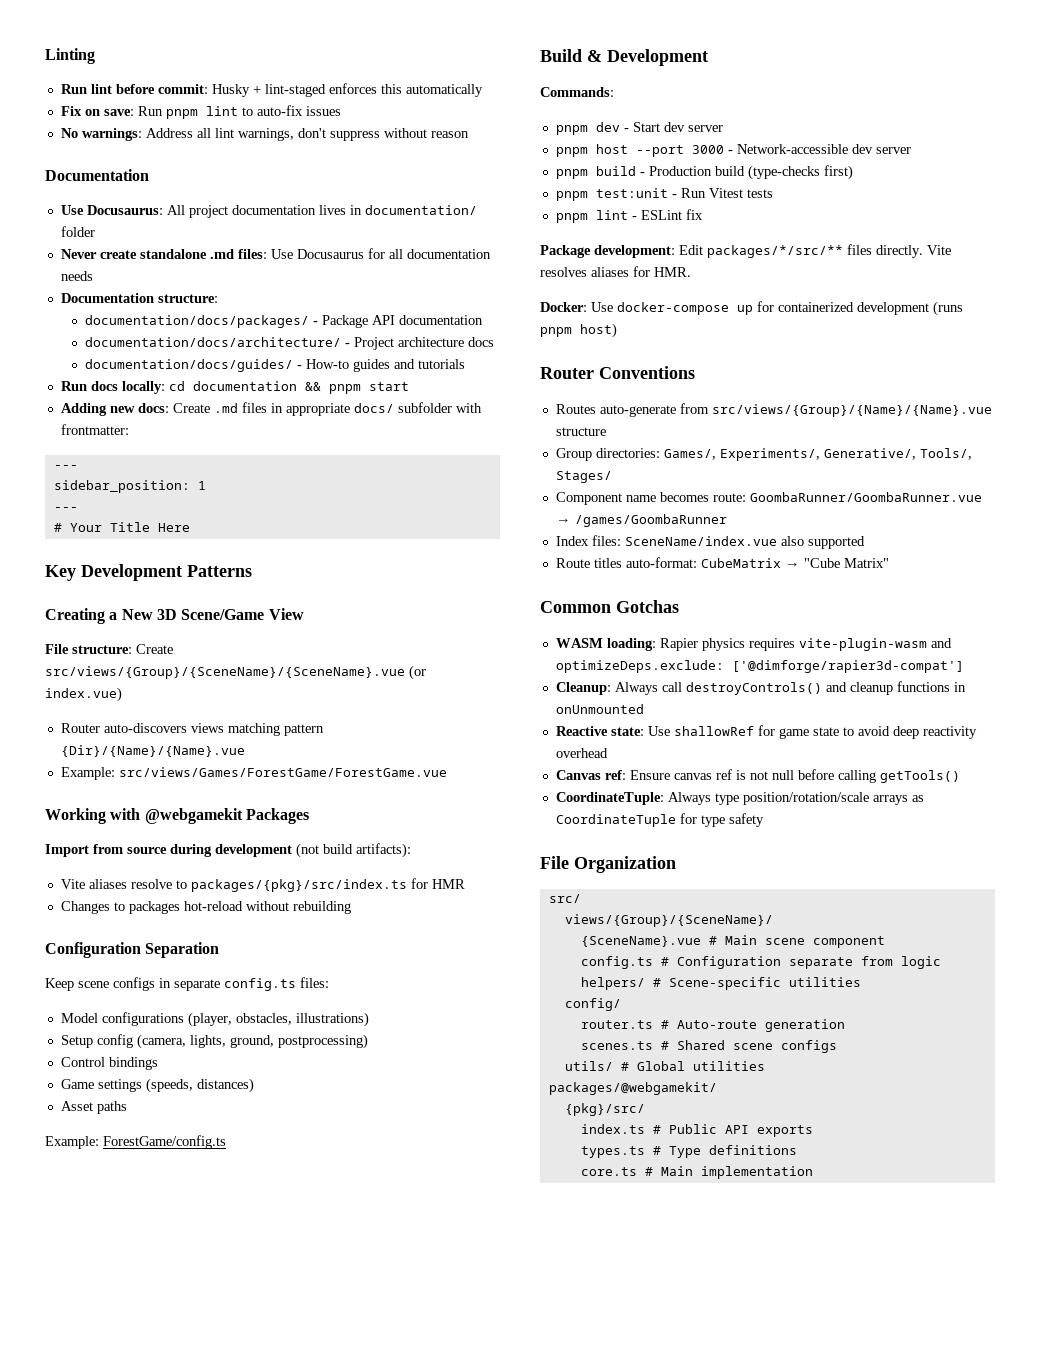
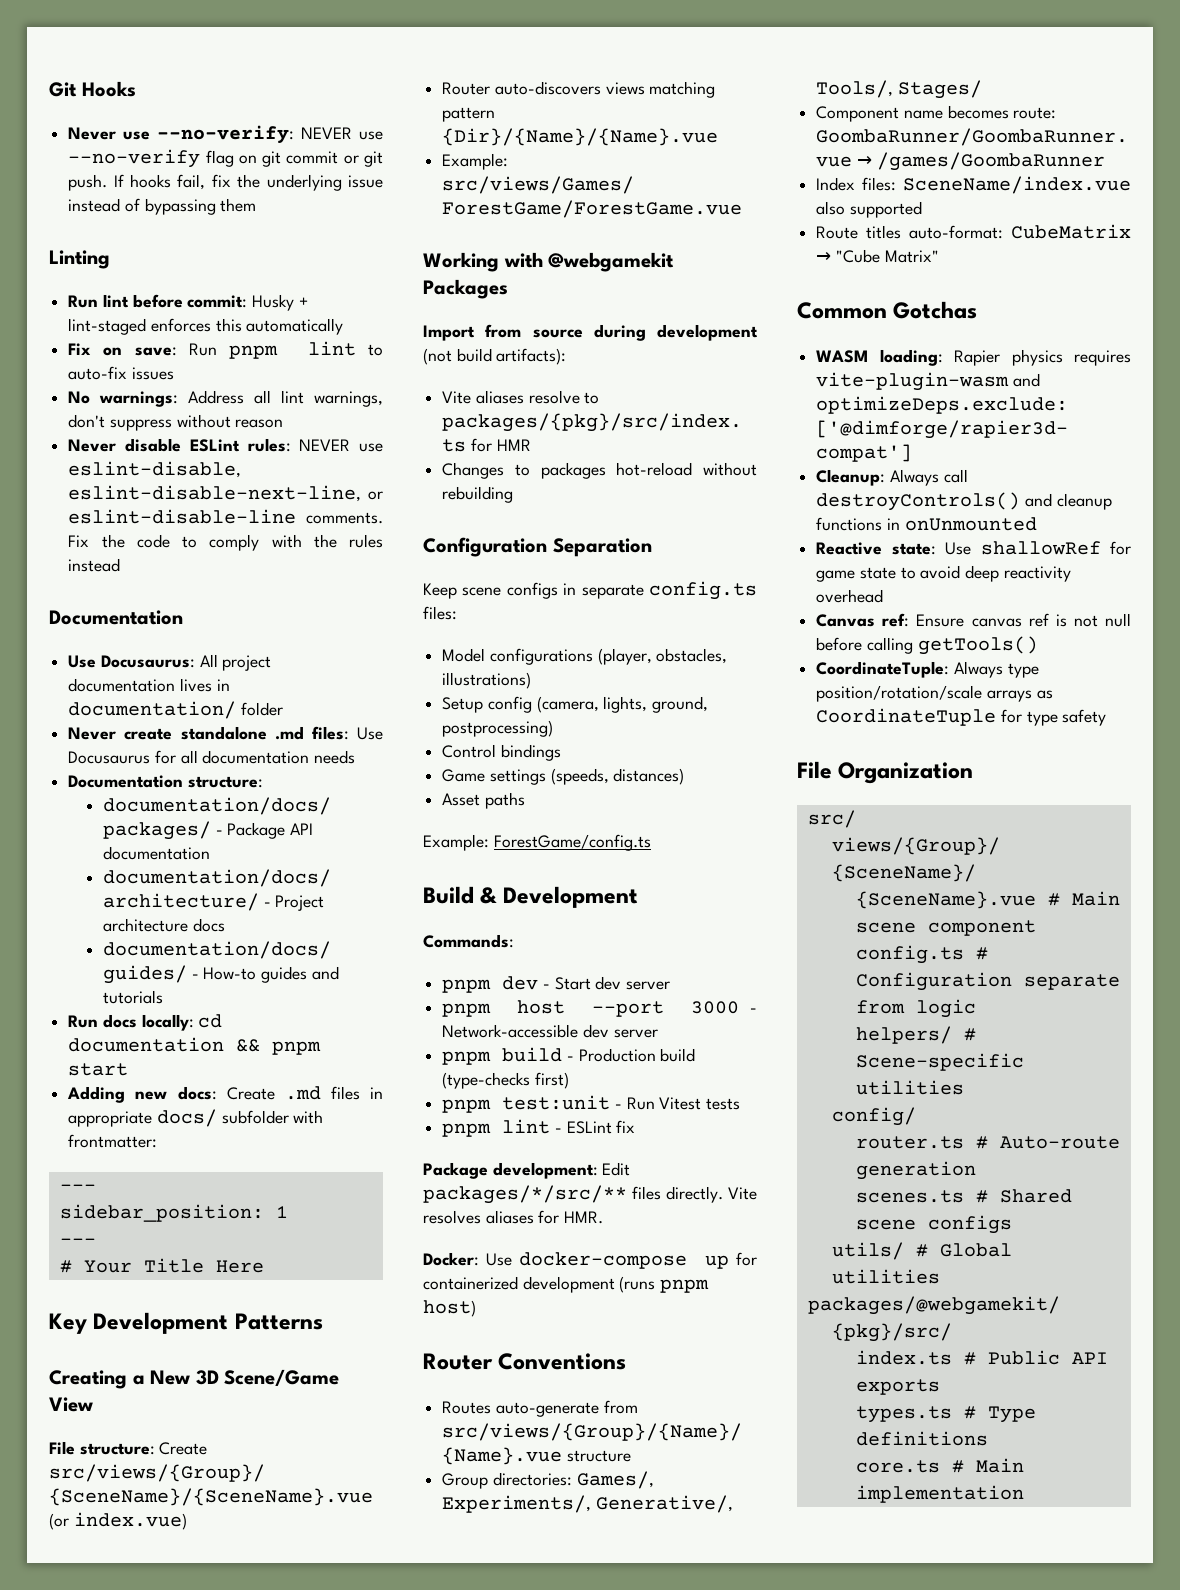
+ Git Hooks
+ Never use --no-verify: NEVER use --no-verify flag on git commit or git push. If hooks fail, fix the underlying issue instead of bypassing them
+ Never disable ESLint rules: NEVER use eslint-disable, eslint-disable-next-line, or eslint-disable-line comments. Fix the code to comply with the rules instead

